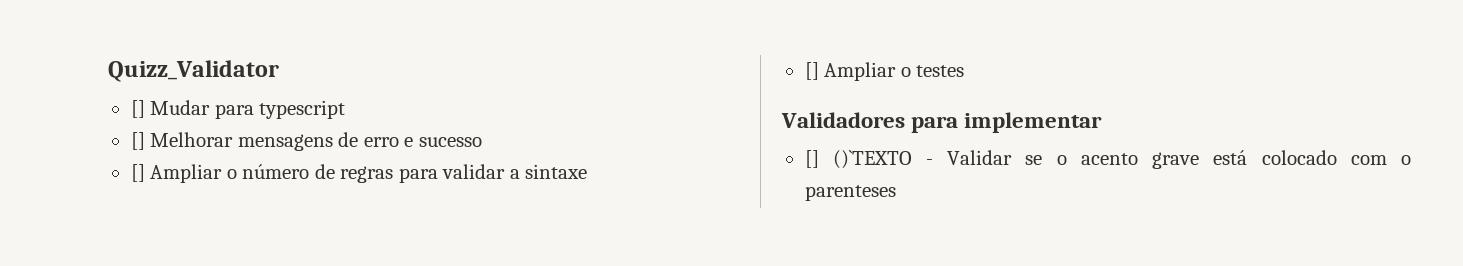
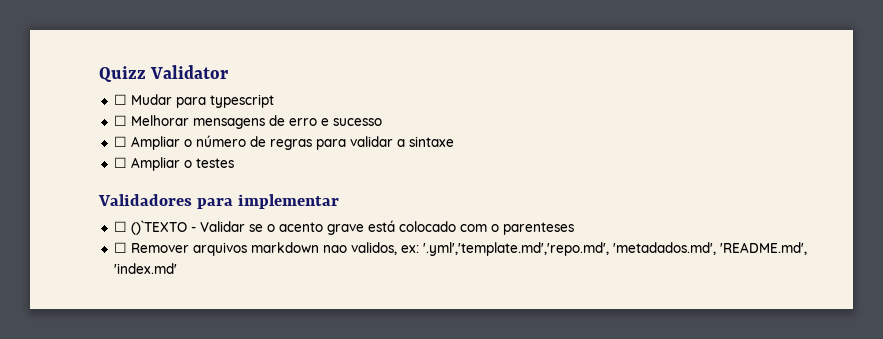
- Quizz_Validator
- [] Mudar para typescript
+ Quizz Validator
+ ☐ Mudar para typescript
- [] Melhorar mensagens de erro e sucesso
+ ☐ Melhorar mensagens de erro e sucesso
- [] Ampliar o número de regras para validar a sintaxe
+ ☐ Ampliar o número de regras para validar a sintaxe
- [] Ampliar o testes
+ ☐ Ampliar o testes
- [] ()`TEXTO - Validar se o acento grave está colocado com o parenteses
+ ☐ ()`TEXTO - Validar se o acento grave está colocado com o parenteses
+ ☐ Remover arquivos markdown nao validos, ex: '.yml','template.md','repo.md', 'metadados.md', 'README.md', 'index.md'

